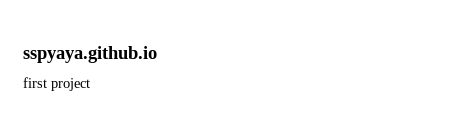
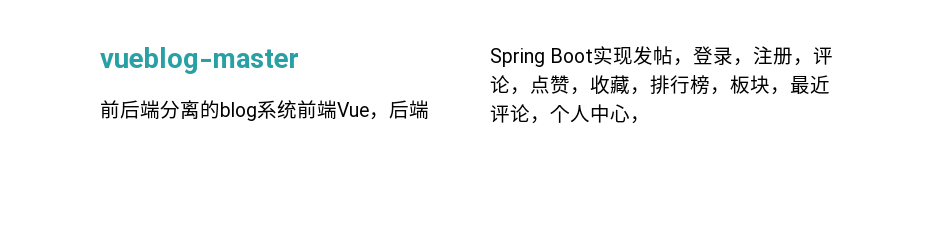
- sspyaya.github.io
- first project
+ vueblog-master
+ 前后端分离的blog系统前端Vue，后端Spring Boot实现发帖，登录，注册，评论，点赞，收藏，排行榜，板块，最近评论，个人中心，

